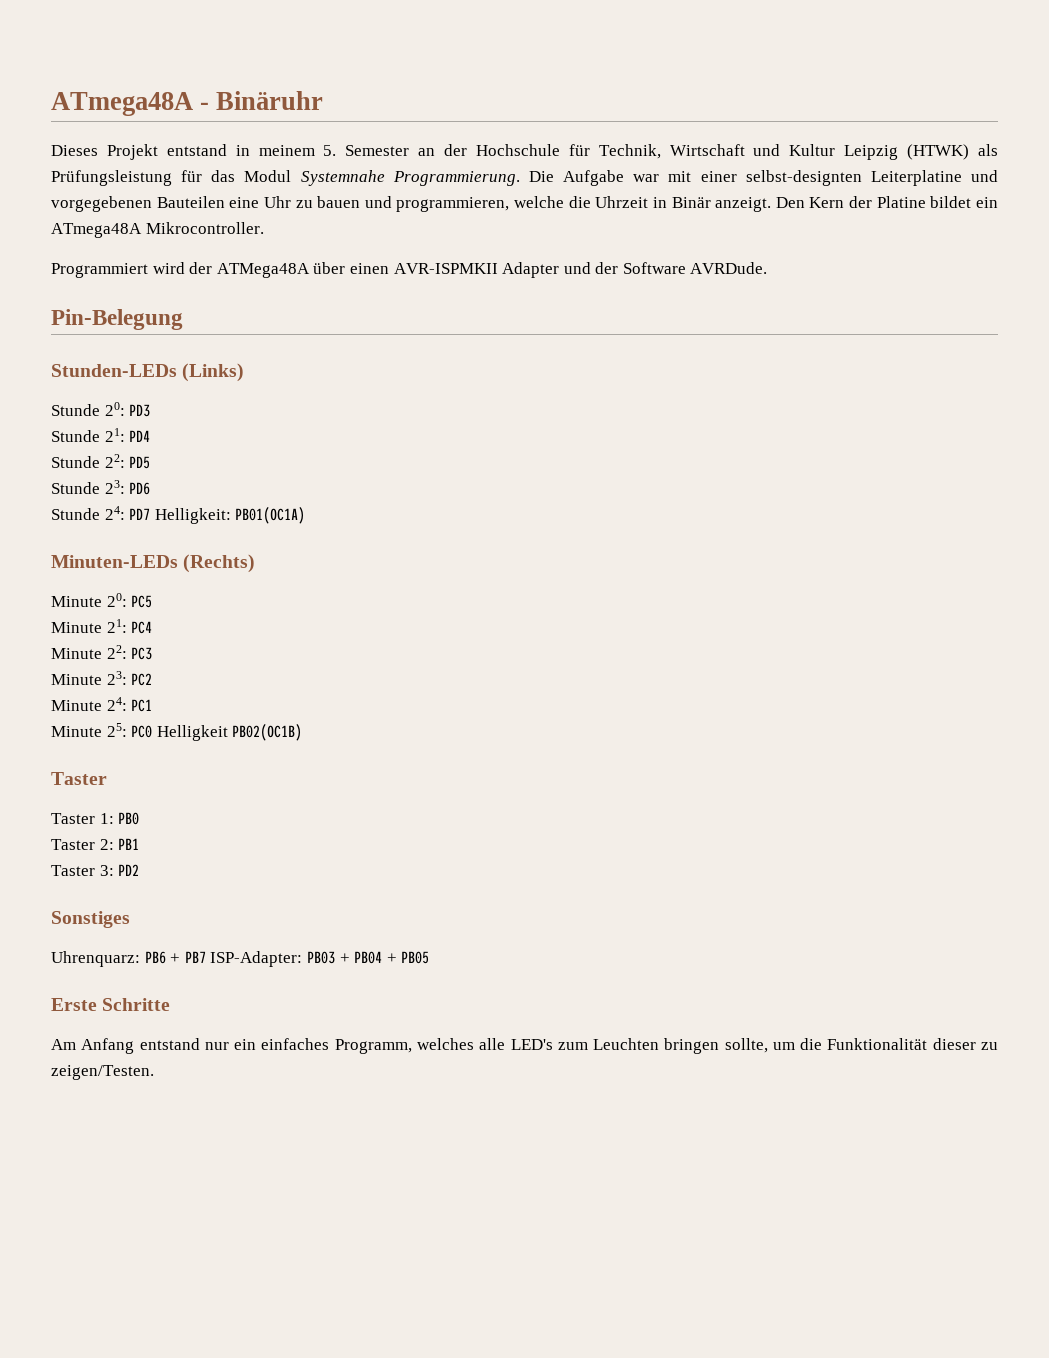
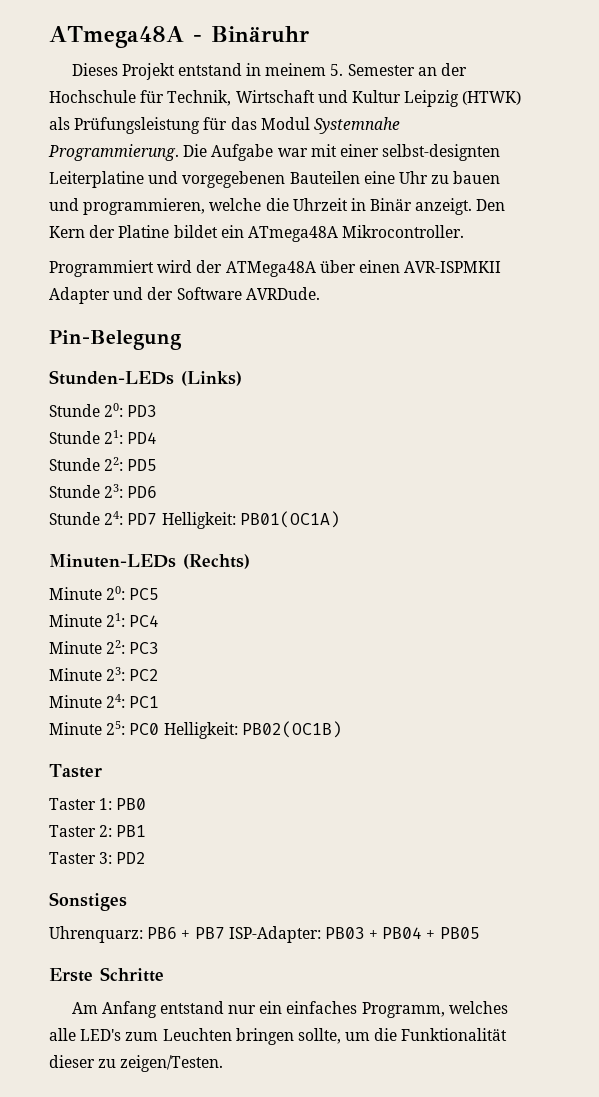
- Minute 25: PC0 Helligkeit PB02(OC1B)
+ Minute 25: PC0 Helligkeit: PB02(OC1B)

